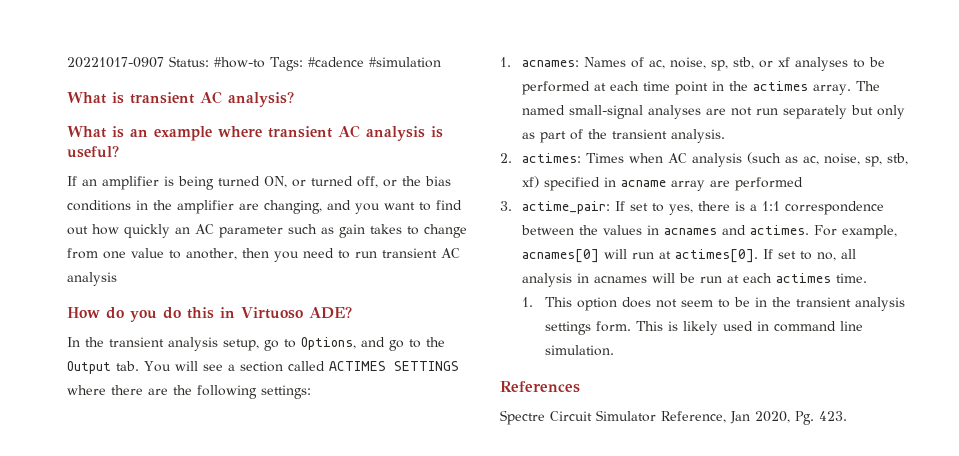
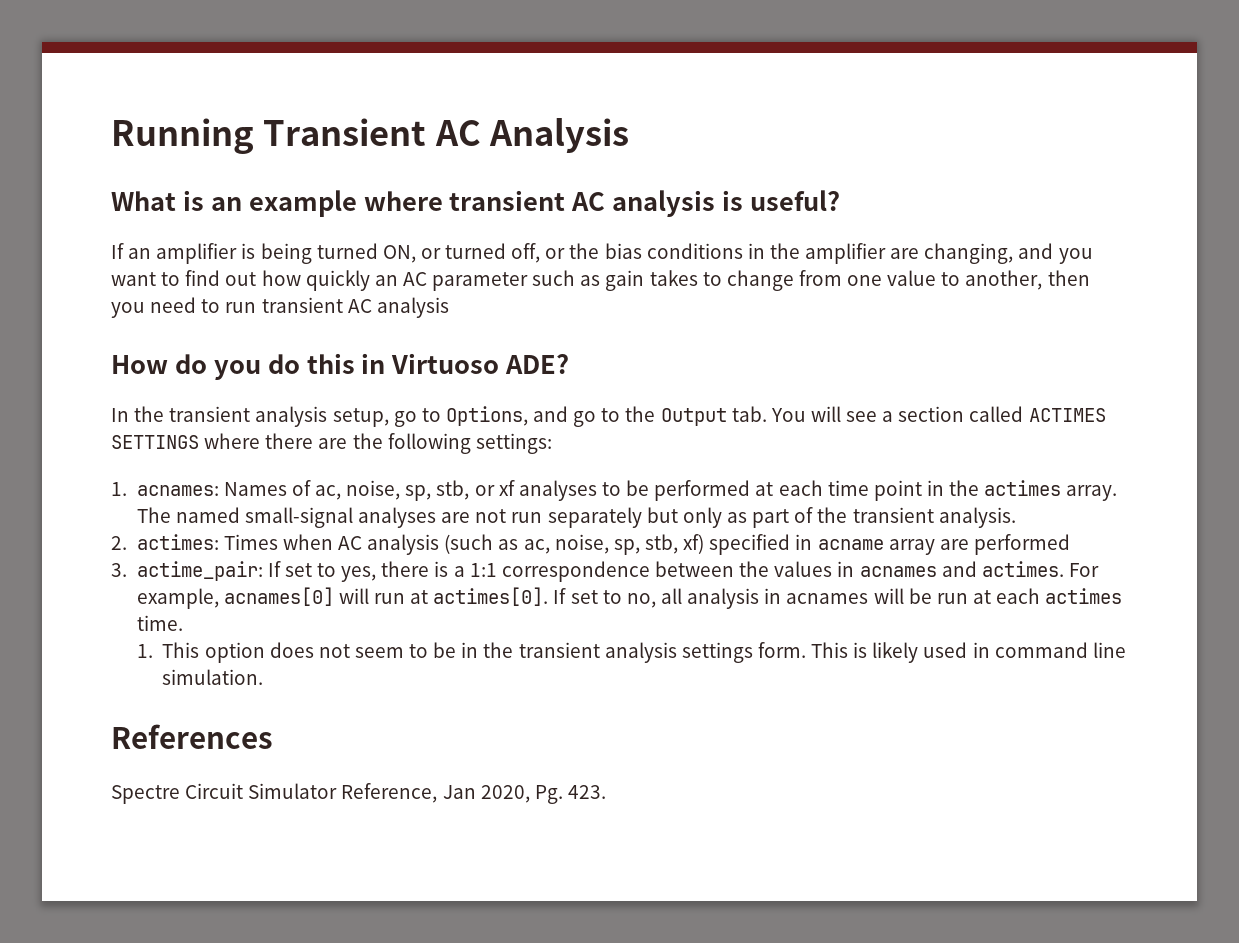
- 20221017-0907 Status: #how-to Tags: #cadence #simulation
- What is transient AC analysis?
+ Running Transient AC Analysis

